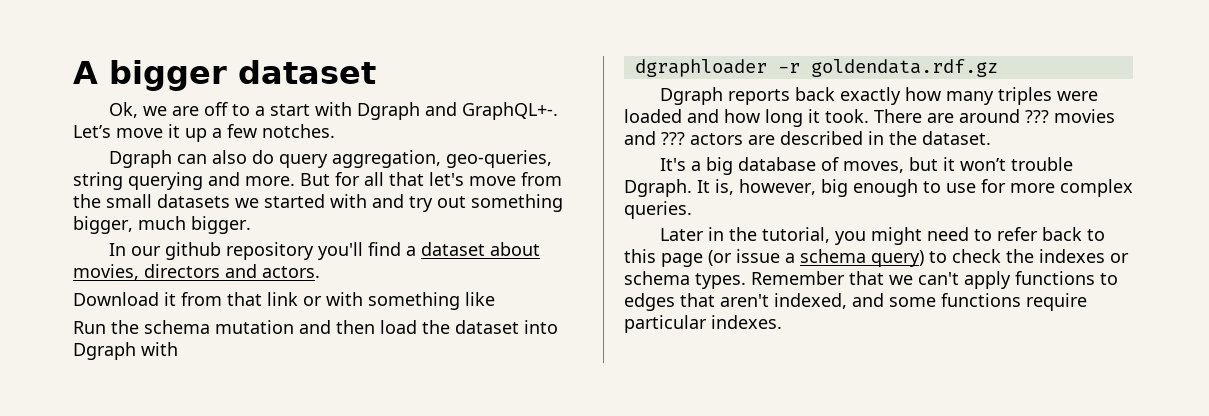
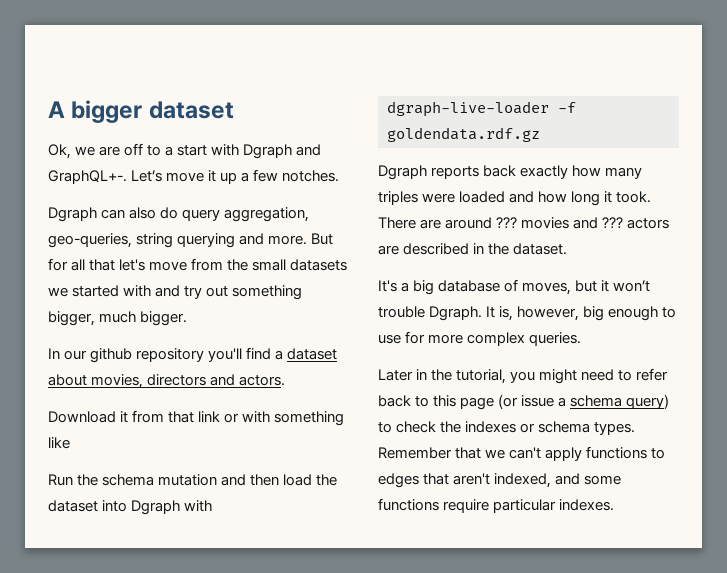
- dgraphloader -r goldendata.rdf.gz
+ dgraph-live-loader -f goldendata.rdf.gz

